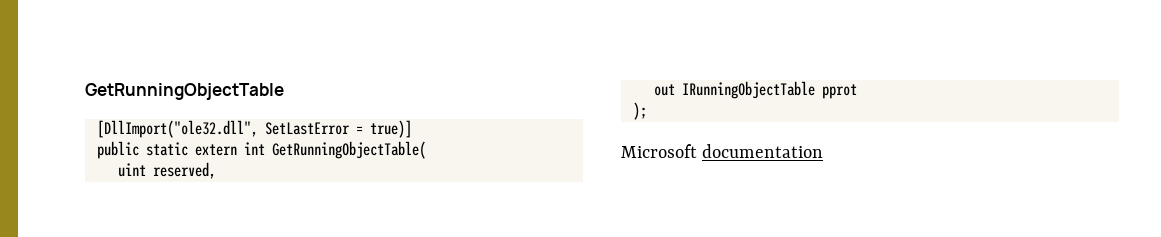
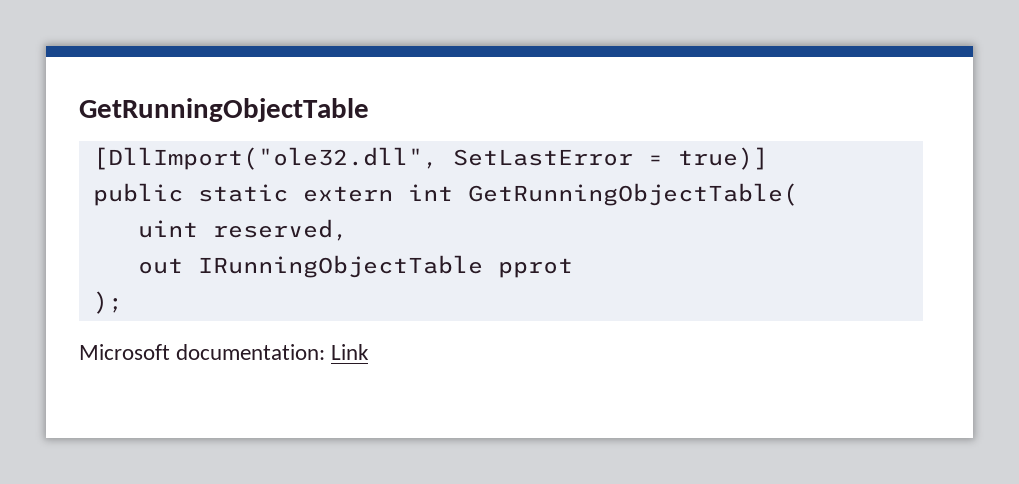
- Microsoft documentation
+ Microsoft documentation: Link

